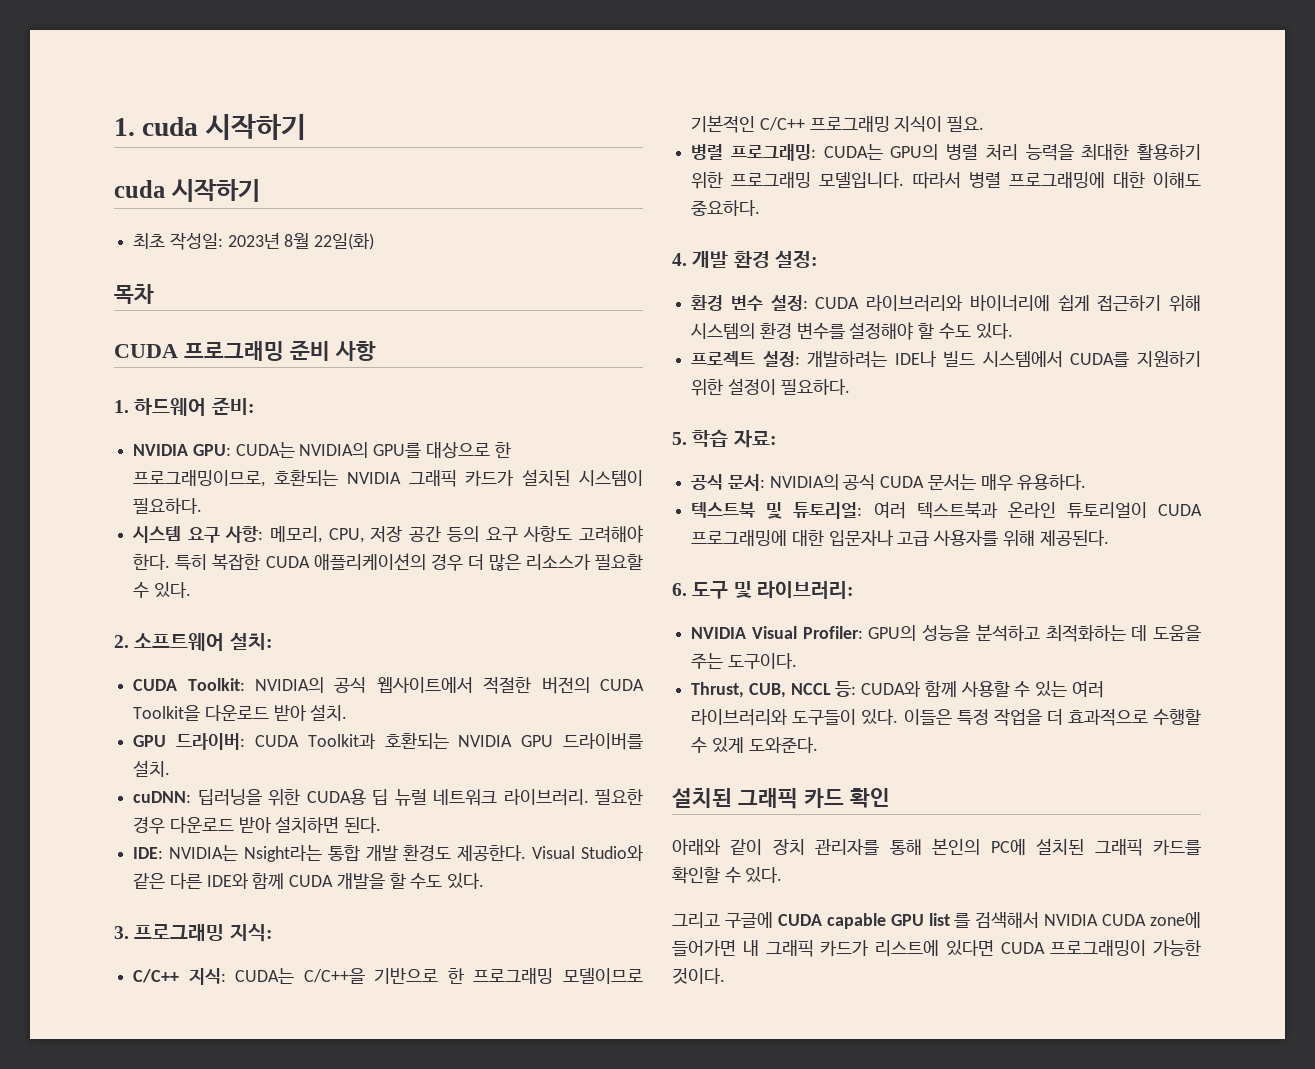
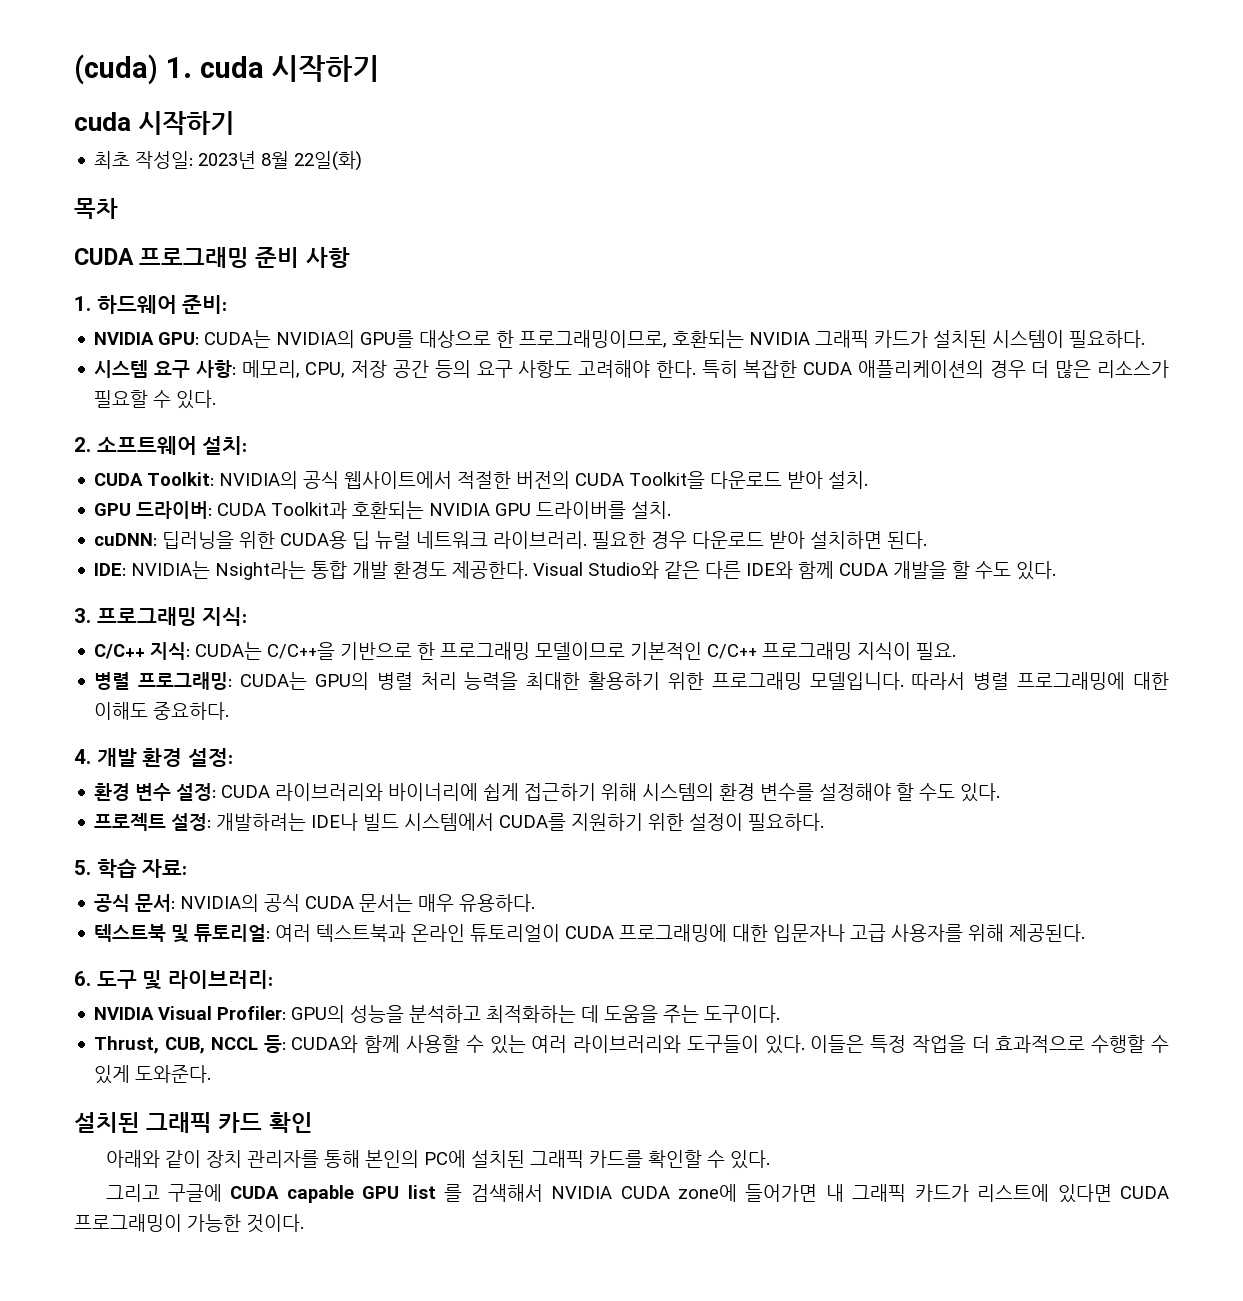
- 1. cuda 시작하기
+ (cuda) 1. cuda 시작하기

